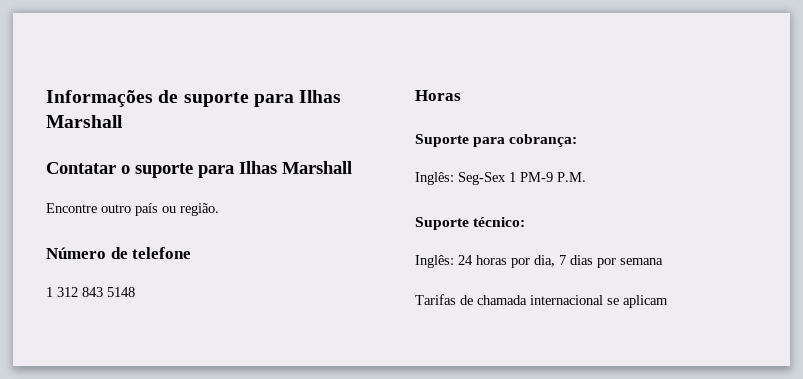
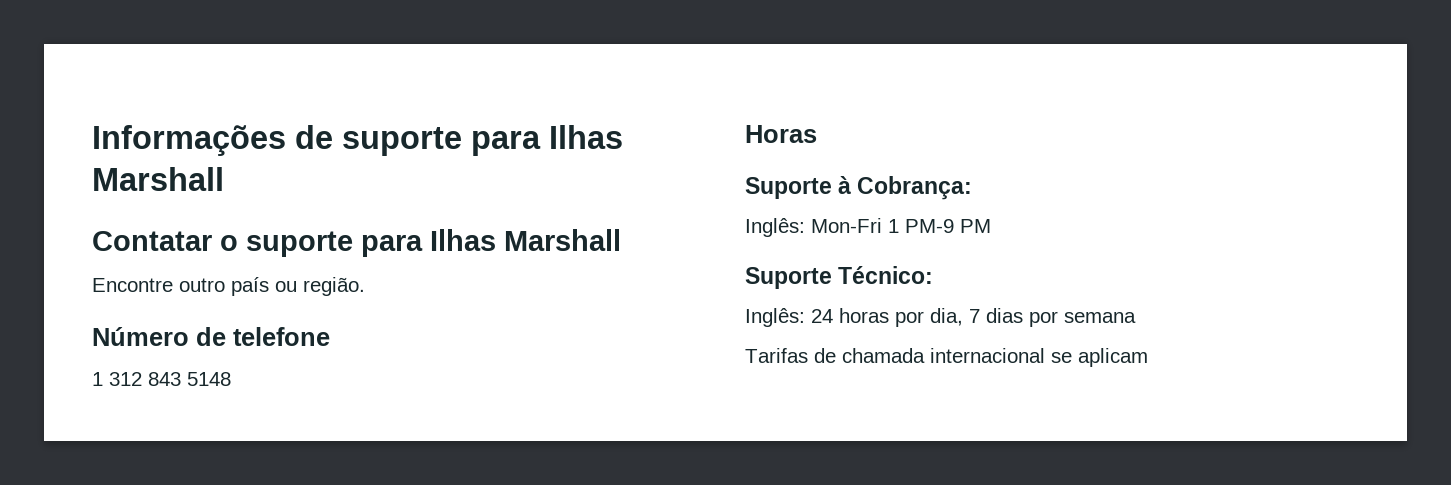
- Suporte para cobrança:
- Inglês: Seg-Sex 1 PM-9 P.M.
- Suporte técnico:
+ Suporte à Cobrança:
+ Inglês: Mon-Fri 1 PM-9 PM
+ Suporte Técnico:

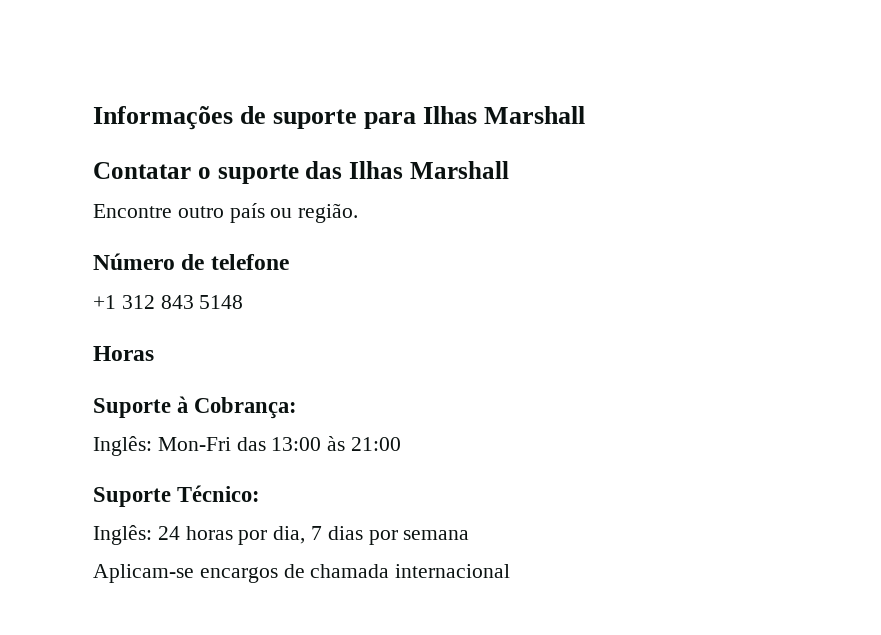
- Contatar o suporte para Ilhas Marshall
+ Contatar o suporte das Ilhas Marshall
- 1 312 843 5148
+ +1 312 843 5148
- Inglês: Mon-Fri 1 PM-9 PM
+ Inglês: Mon-Fri das 13:00 às 21:00
- Tarifas de chamada internacional se aplicam
+ Aplicam-se encargos de chamada internacional

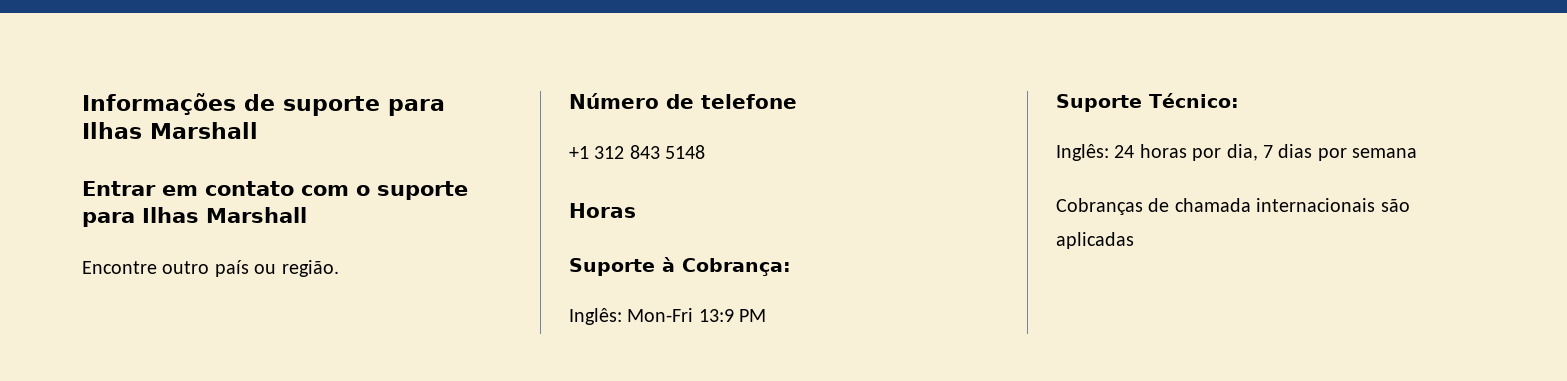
- Contatar o suporte das Ilhas Marshall
+ Entrar em contato com o suporte para Ilhas Marshall
- Inglês: Mon-Fri das 13:00 às 21:00
+ Inglês: Mon-Fri 13:9 PM
- Aplicam-se encargos de chamada internacional
+ Cobranças de chamada internacionais são aplicadas

